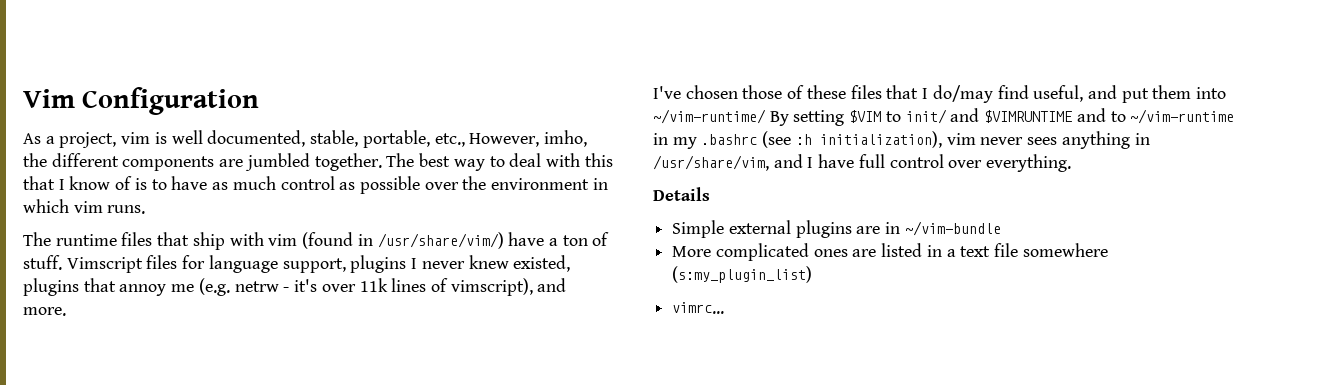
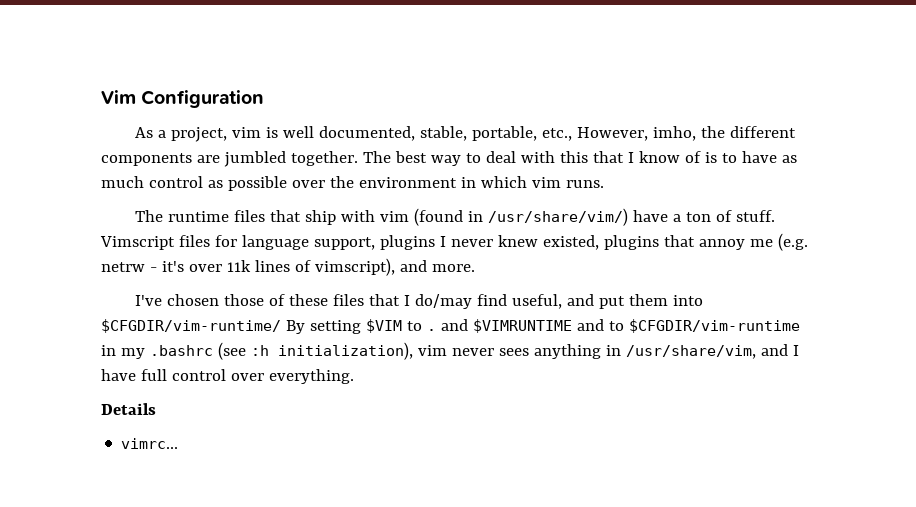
- I've chosen those of these files that I do/may find useful, and put them into ~/vim-runtime/ By setting $VIM to init/ and $VIMRUNTIME and to ~/vim-runtime in my .bashrc (see :h initialization), vim never sees anything in /usr/share/vim, and I have full control over everything.
+ I've chosen those of these files that I do/may find useful, and put them into $CFGDIR/vim-runtime/ By setting $VIM to . and $VIMRUNTIME and to $CFGDIR/vim-runtime in my .bashrc (see :h initialization), vim never sees anything in /usr/share/vim, and I have full control over everything.
- Simple external plugins are in ~/vim-bundle
- More complicated ones are listed in a text file somewhere (s:my_plugin_list)

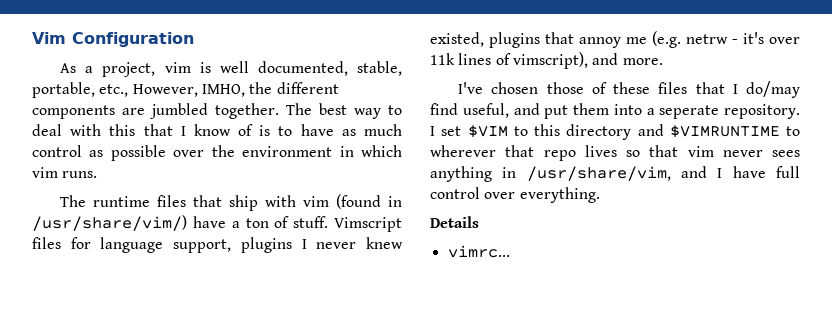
- As a project, vim is well documented, stable, portable, etc., However, imho, the different components are jumbled together.
+ As a project, vim is well documented, stable, portable, etc., However, IMHO, the different components are jumbled together.
- I've chosen those of these files that I do/may find useful, and put them into $CFGDIR/vim-runtime/ By setting $VIM to . and $VIMRUNTIME and to $CFGDIR/vim-runtime in my .bashrc (see :h initialization), vim never sees anything in /usr/share/vim, and I have full control over everything.
+ I've chosen those of these files that I do/may find useful, and put them into a seperate repository. I set $VIM to this directory and $VIMRUNTIME to wherever that repo lives so that vim never sees anything in /usr/share/vim, and I have full control over everything.

